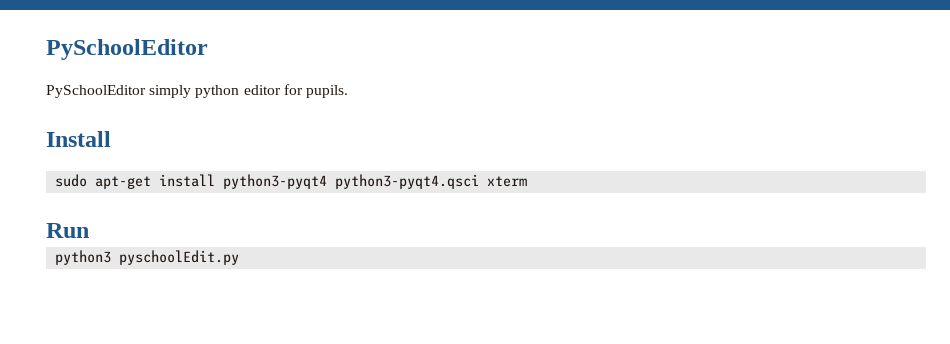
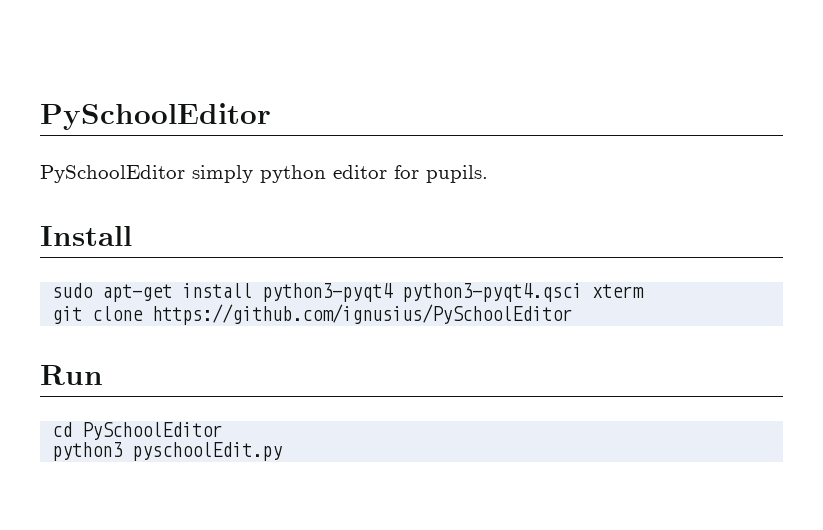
+ git clone https://github.com/ignusius/PySchoolEditor
+ cd PySchoolEditor

